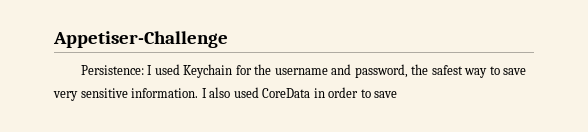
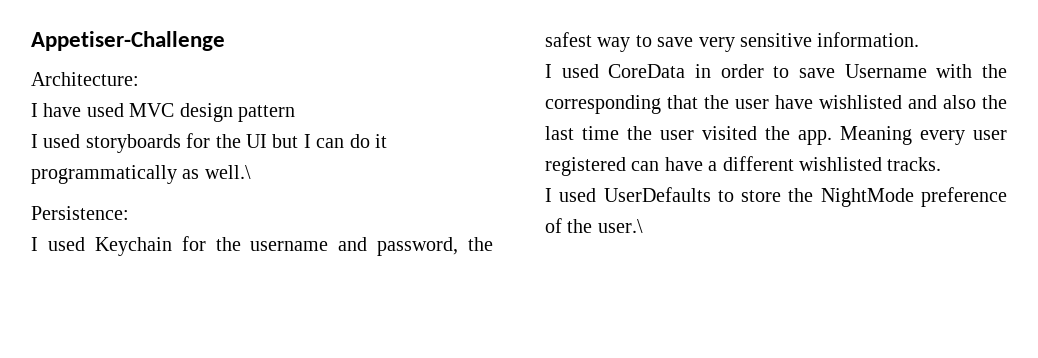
+ Architecture:
+ I have used MVC design pattern
+ I used storyboards for the UI but I can do it programmatically as well.\
- Persistence: I used Keychain for the username and password, the safest way to save very sensitive information. I also used CoreData in order to save
+ Persistence:
+ I used Keychain for the username and password, the safest way to save very sensitive information.
+ I used CoreData in order to save Username with the corresponding that the user have wishlisted and also the last time the user visited the app. Meaning every user registered can have a different wishlisted tracks.
+ I used UserDefaults to store the NightMode preference of the user.\

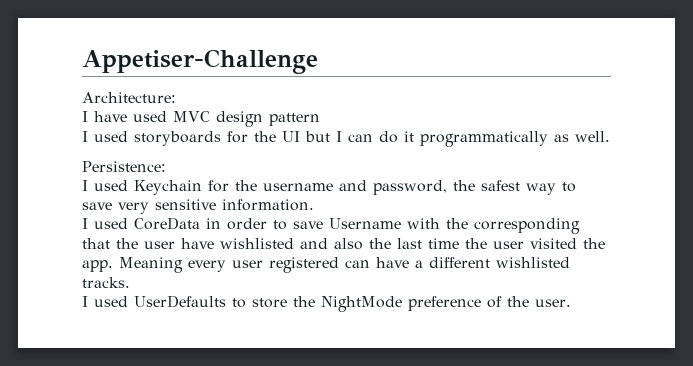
- I used storyboards for the UI but I can do it programmatically as well.\
+ I used storyboards for the UI but I can do it programmatically as well.
- I used UserDefaults to store the NightMode preference of the user.\
+ I used UserDefaults to store the NightMode preference of the user.

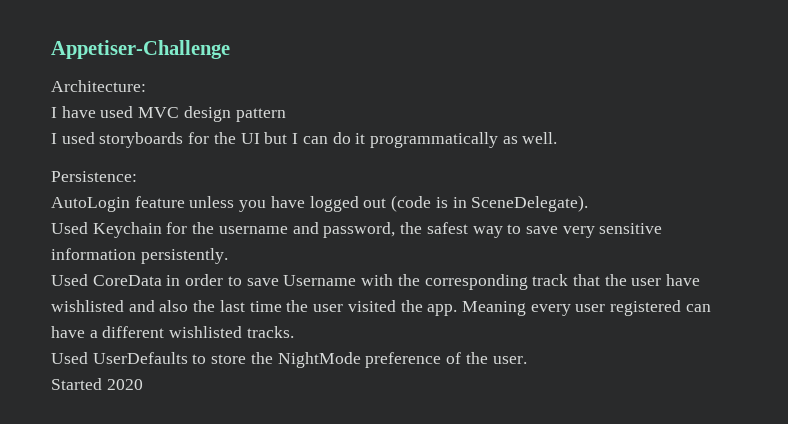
- I used Keychain for the username and password, the safest way to save very sensitive information.
- I used CoreData in order to save Username with the corresponding that the user have wishlisted and also the last time the user visited the app.
+ AutoLogin feature unless you have logged out (code is in SceneDelegate).
+ Used Keychain for the username and password, the safest way to save very sensitive information persistently.
+ Used CoreData in order to save Username with the corresponding track that the user have wishlisted and also the last time the user visited the app.
- I used UserDefaults to store the NightMode preference of the user.
+ Used UserDefaults to store the NightMode preference of the user.
+ Started 2020

